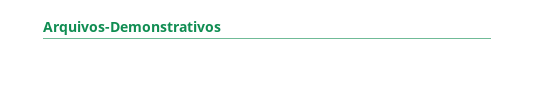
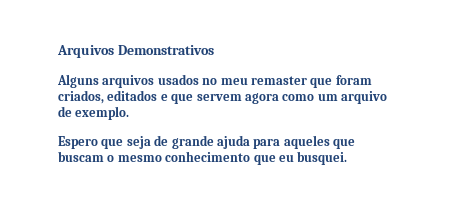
- Arquivos-Demonstrativos
+ Arquivos Demonstrativos
+ Alguns arquivos usados no meu remaster que foram criados, editados e que servem agora como um arquivo de exemplo.
+ Espero que seja de grande ajuda para aqueles que buscam o mesmo conhecimento que eu busquei.

